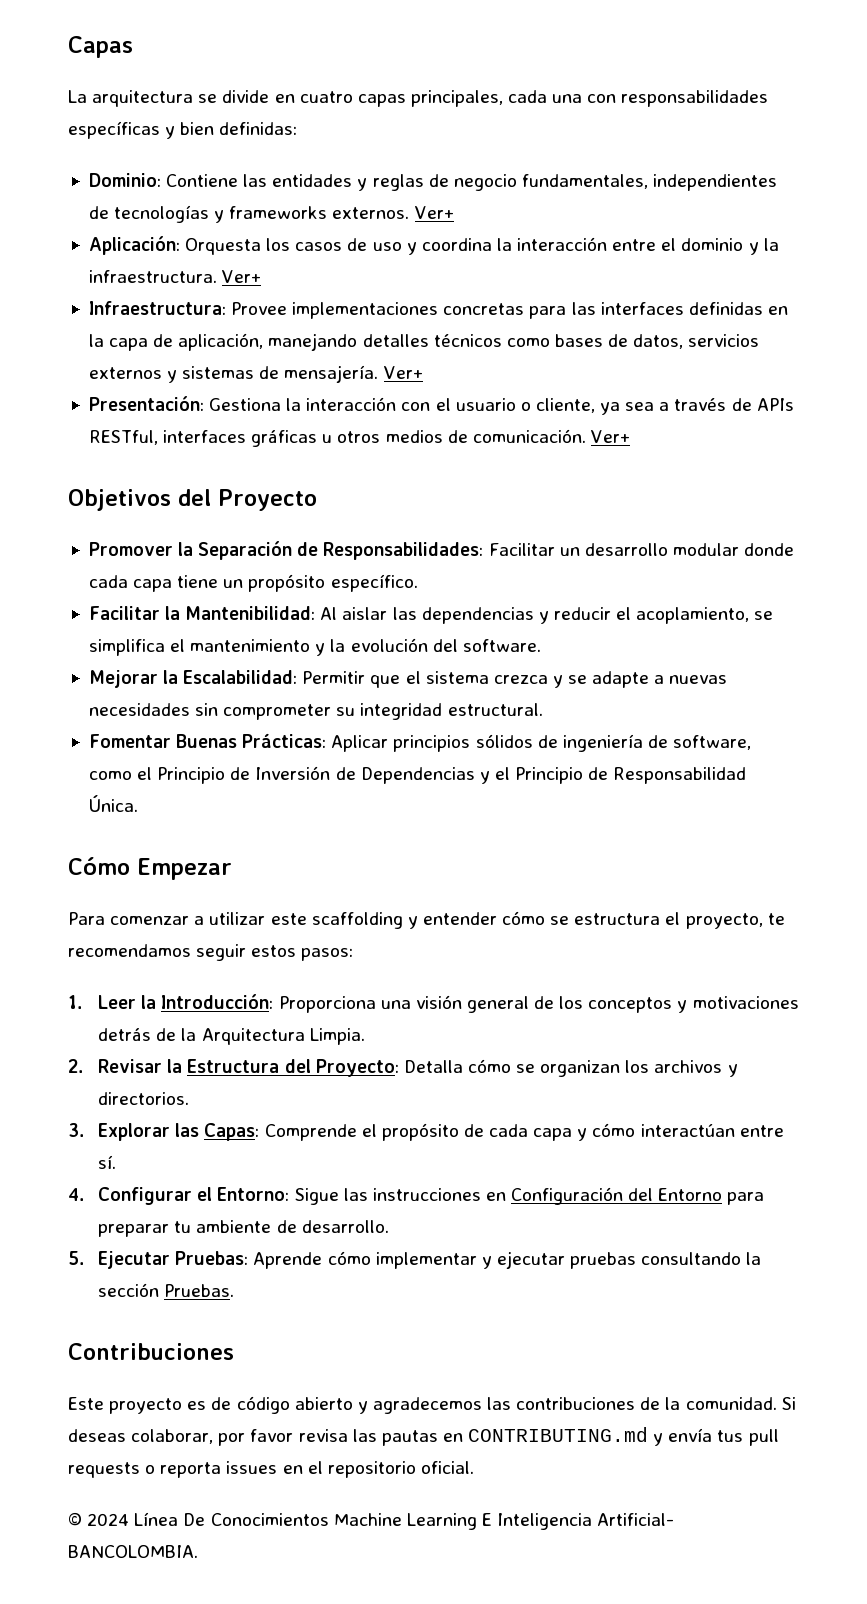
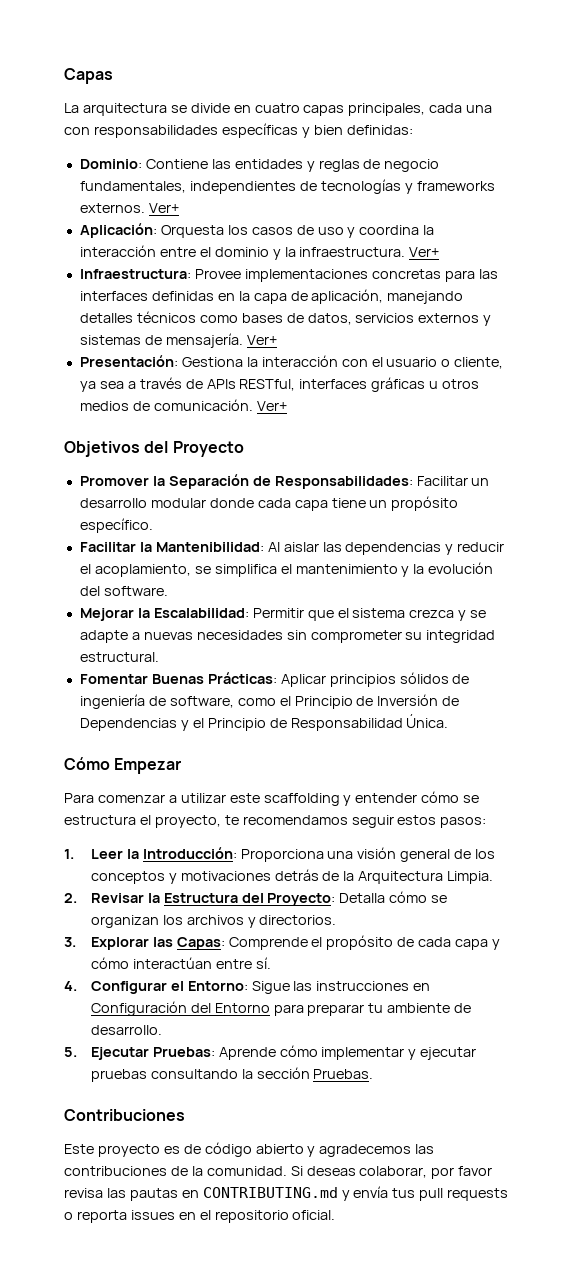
- © 2024 Línea De Conocimientos Machine Learning E Inteligencia Artificial- BANCOLOMBIA.

